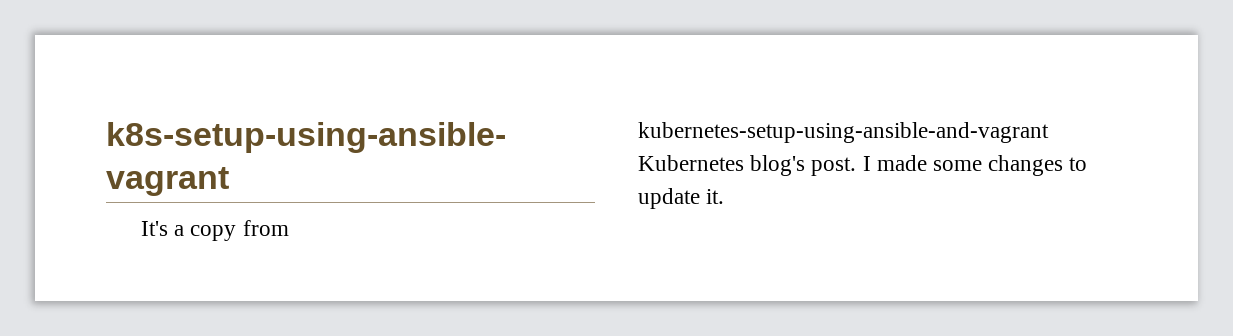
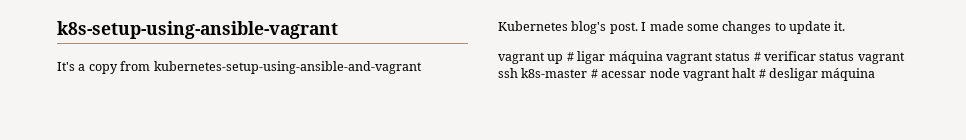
+ vagrant up # ligar máquina vagrant status # verificar status vagrant ssh k8s-master # acessar node vagrant halt # desligar máquina

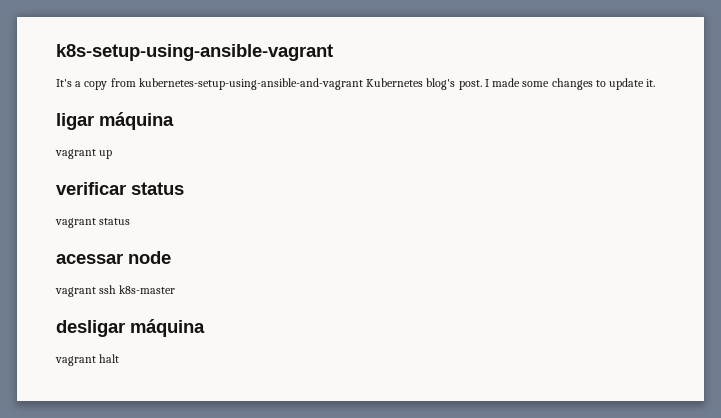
+ ligar máquina
- vagrant up # ligar máquina vagrant status # verificar status vagrant ssh k8s-master # acessar node vagrant halt # desligar máquina
+ vagrant up
+ verificar status
+ vagrant status
+ acessar node
+ vagrant ssh k8s-master
+ desligar máquina
+ vagrant halt

